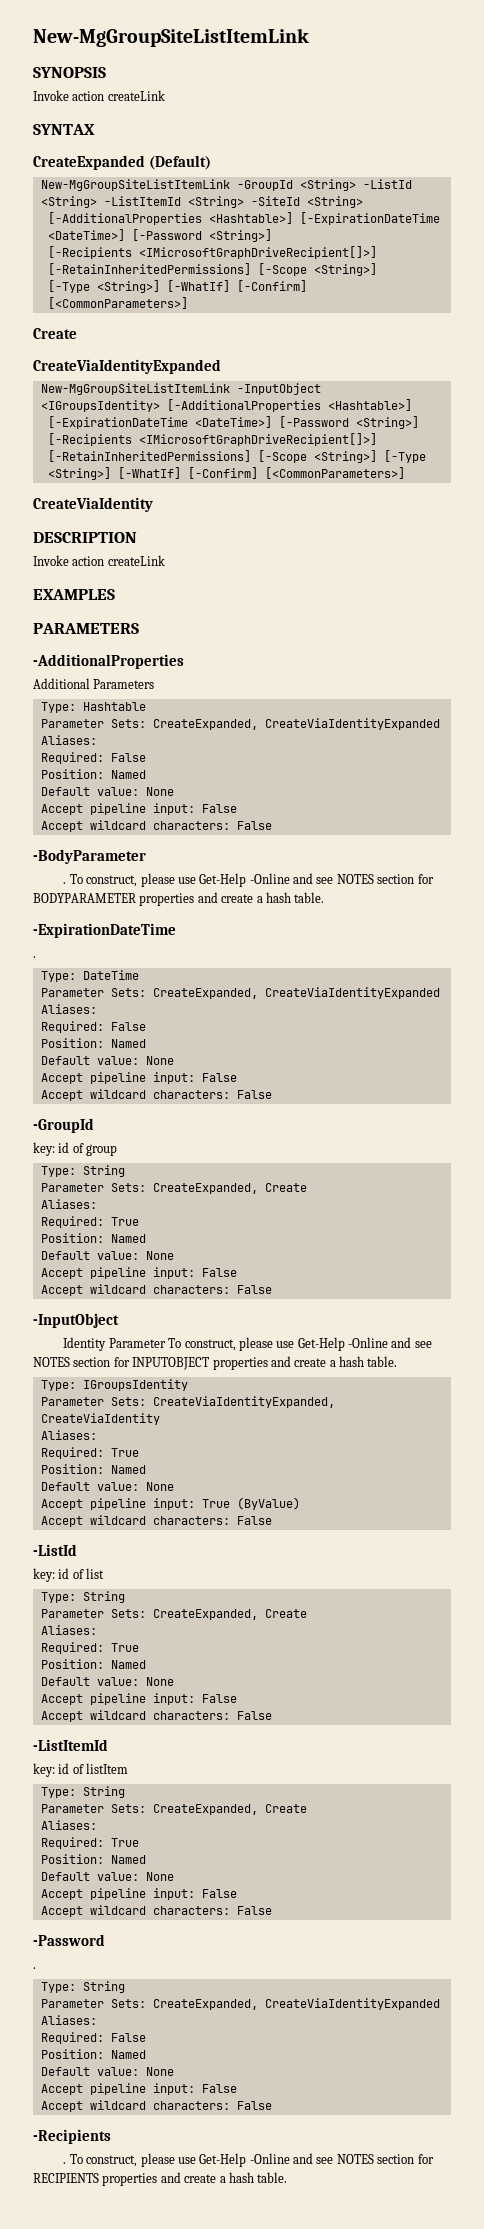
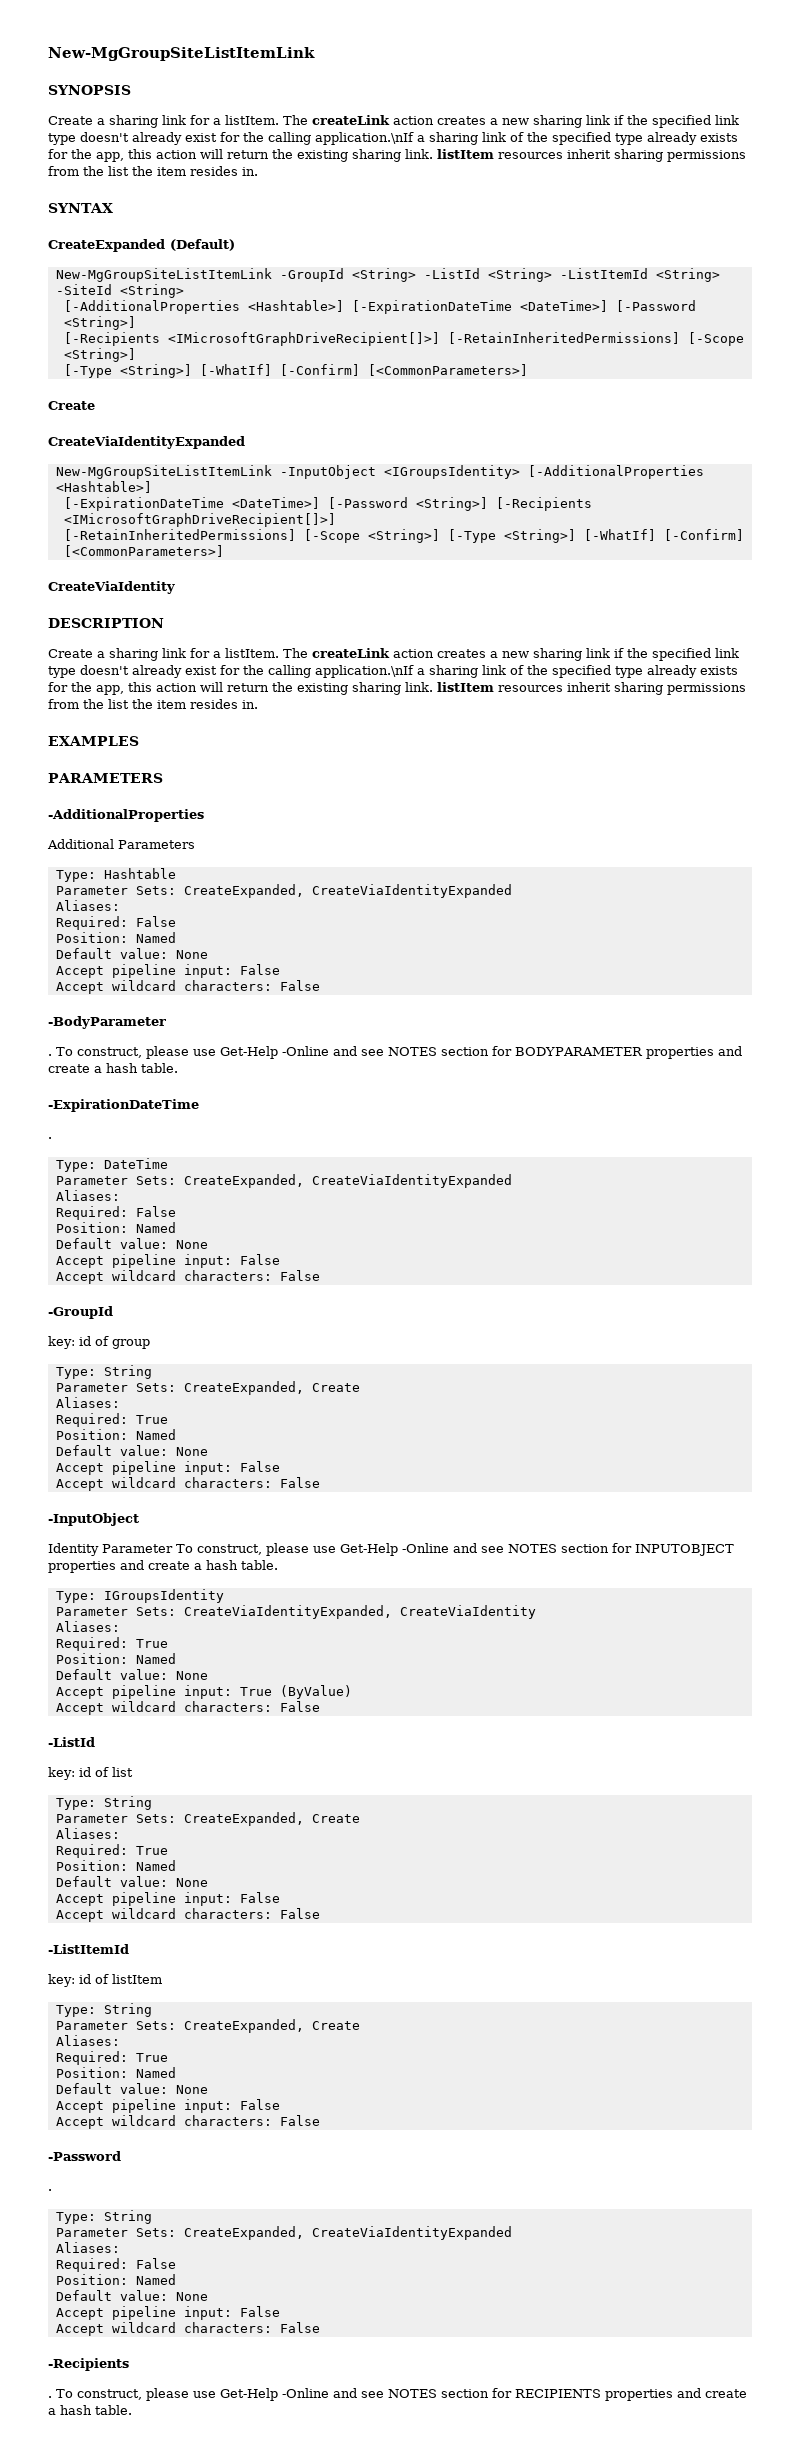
  SYNOPSIS
- Invoke action createLink
+ Create a sharing link for a listItem. The createLink action creates a new sharing link if the specified link type doesn't already exist for the calling application.\nIf a sharing link of the specified type already exists for the app, this action will return the existing sharing link. listItem resources inherit sharing permissions from the list the item resides in.
  DESCRIPTION
- Invoke action createLink
+ Create a sharing link for a listItem. The createLink action creates a new sharing link if the specified link type doesn't already exist for the calling application.\nIf a sharing link of the specified type already exists for the app, this action will return the existing sharing link. listItem resources inherit sharing permissions from the list the item resides in.

